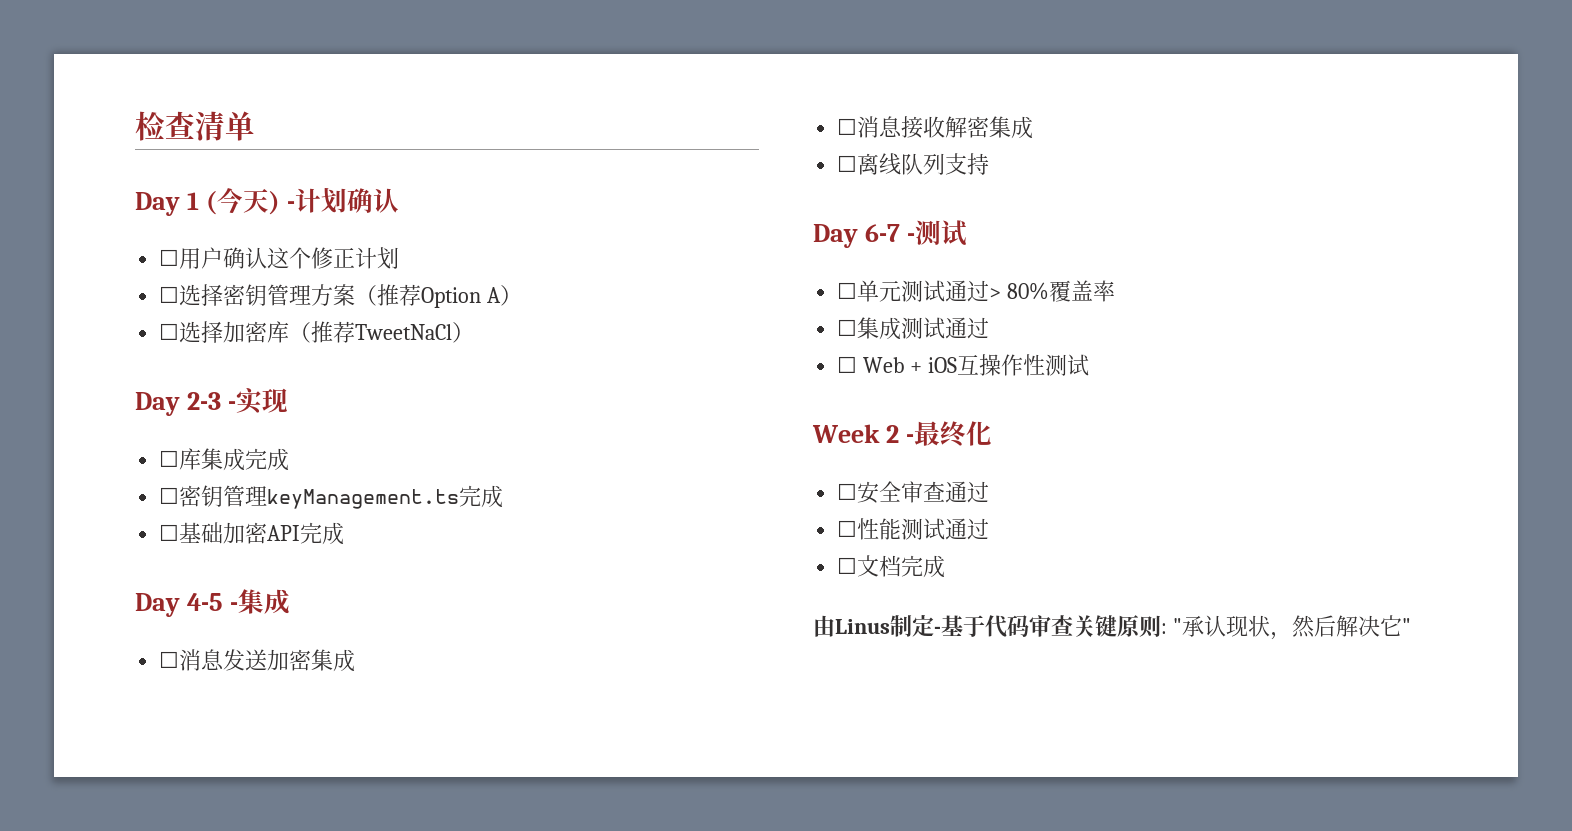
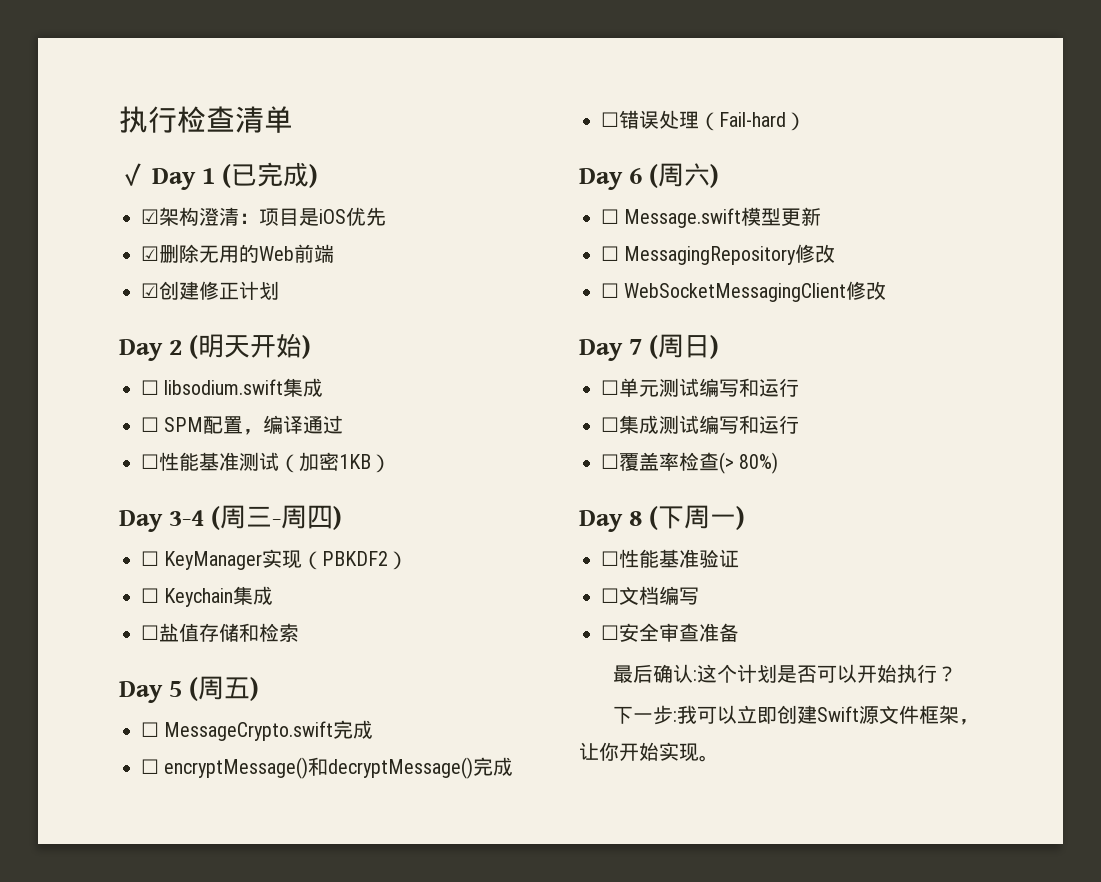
- 检查清单
+ 执行检查清单
- Day 1 (今天) -计划确认
- ☐用户确认这个修正计划
- ☐选择密钥管理方案（推荐Option A）
- ☐选择加密库（推荐TweetNaCl）
- Day 2-3 -实现
- ☐库集成完成
- ☐密钥管理keyManagement.ts完成
- ☐基础加密API完成
- Day 4-5 -集成
- ☐消息发送加密集成
- ☐消息接收解密集成
- ☐离线队列支持
- Day 6-7 -测试
+ ✓ Day 1 (已完成)
+ ☑架构澄清：项目是iOS优先
+ ☑删除无用的Web前端
+ ☑创建修正计划
+ Day 2 (明天开始)
+ ☐ libsodium.swift集成
+ ☐ SPM配置，编译通过
+ ☐性能基准测试（加密1KB）
+ Day 3-4 (周三-周四)
+ ☐ KeyManager实现（PBKDF2）
+ ☐ Keychain集成
+ ☐盐值存储和检索
+ Day 5 (周五)
+ ☐ MessageCrypto.swift完成
+ ☐ encryptMessage()和decryptMessage()完成
+ ☐错误处理（Fail-hard）
+ Day 6 (周六)
+ ☐ Message.swift模型更新
+ ☐ MessagingRepository修改
+ ☐ WebSocketMessagingClient修改
+ Day 7 (周日)
- ☐单元测试通过> 80%覆盖率
+ ☐单元测试编写和运行
- ☐集成测试通过
- ☐ Web + iOS互操作性测试
- Week 2 -最终化
- ☐安全审查通过
- ☐性能测试通过
- ☐文档完成
- 由Linus制定-基于代码审查关键原则: "承认现状，然后解决它"
+ ☐集成测试编写和运行
+ ☐覆盖率检查(> 80%)
+ Day 8 (下周一)
+ ☐性能基准验证
+ ☐文档编写
+ ☐安全审查准备
+ 最后确认:这个计划是否可以开始执行？
+ 下一步:我可以立即创建Swift源文件框架，让你开始实现。

